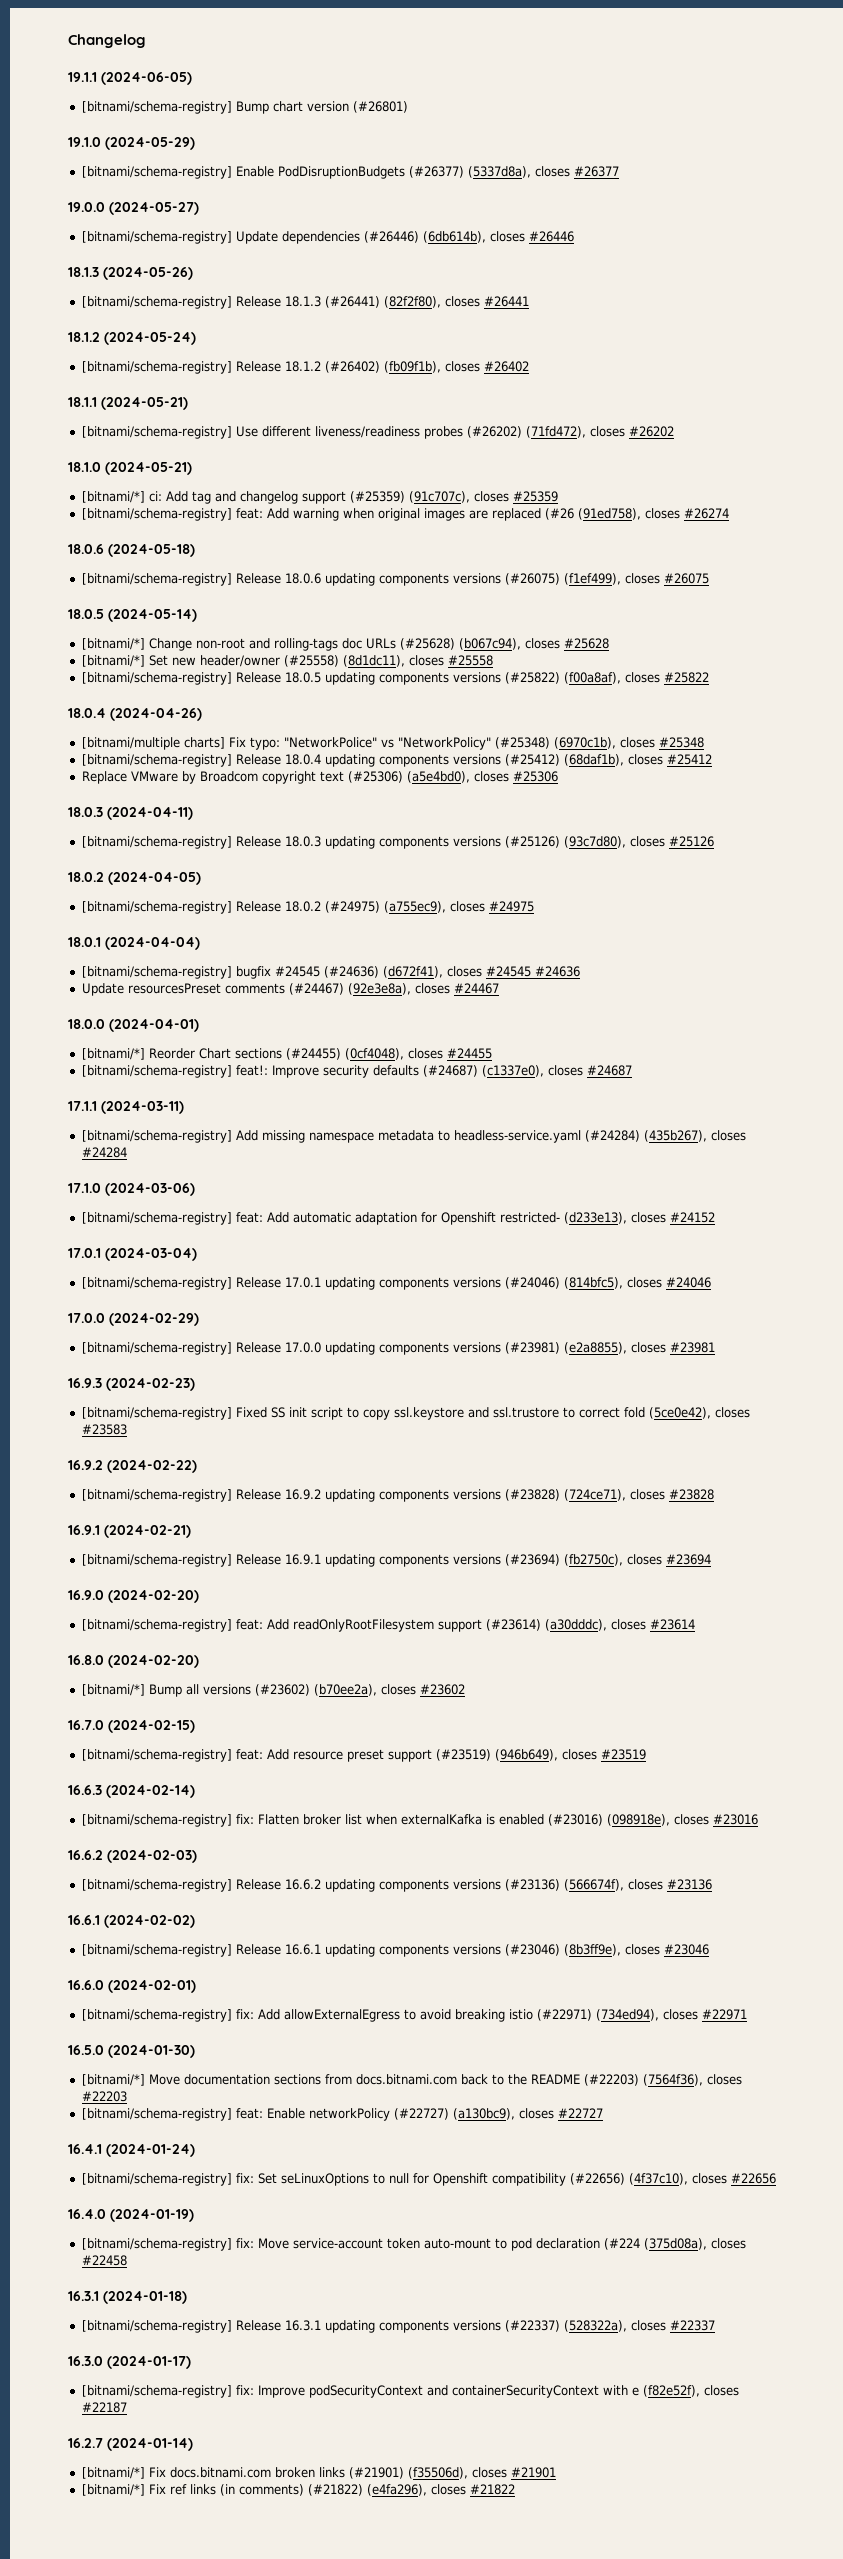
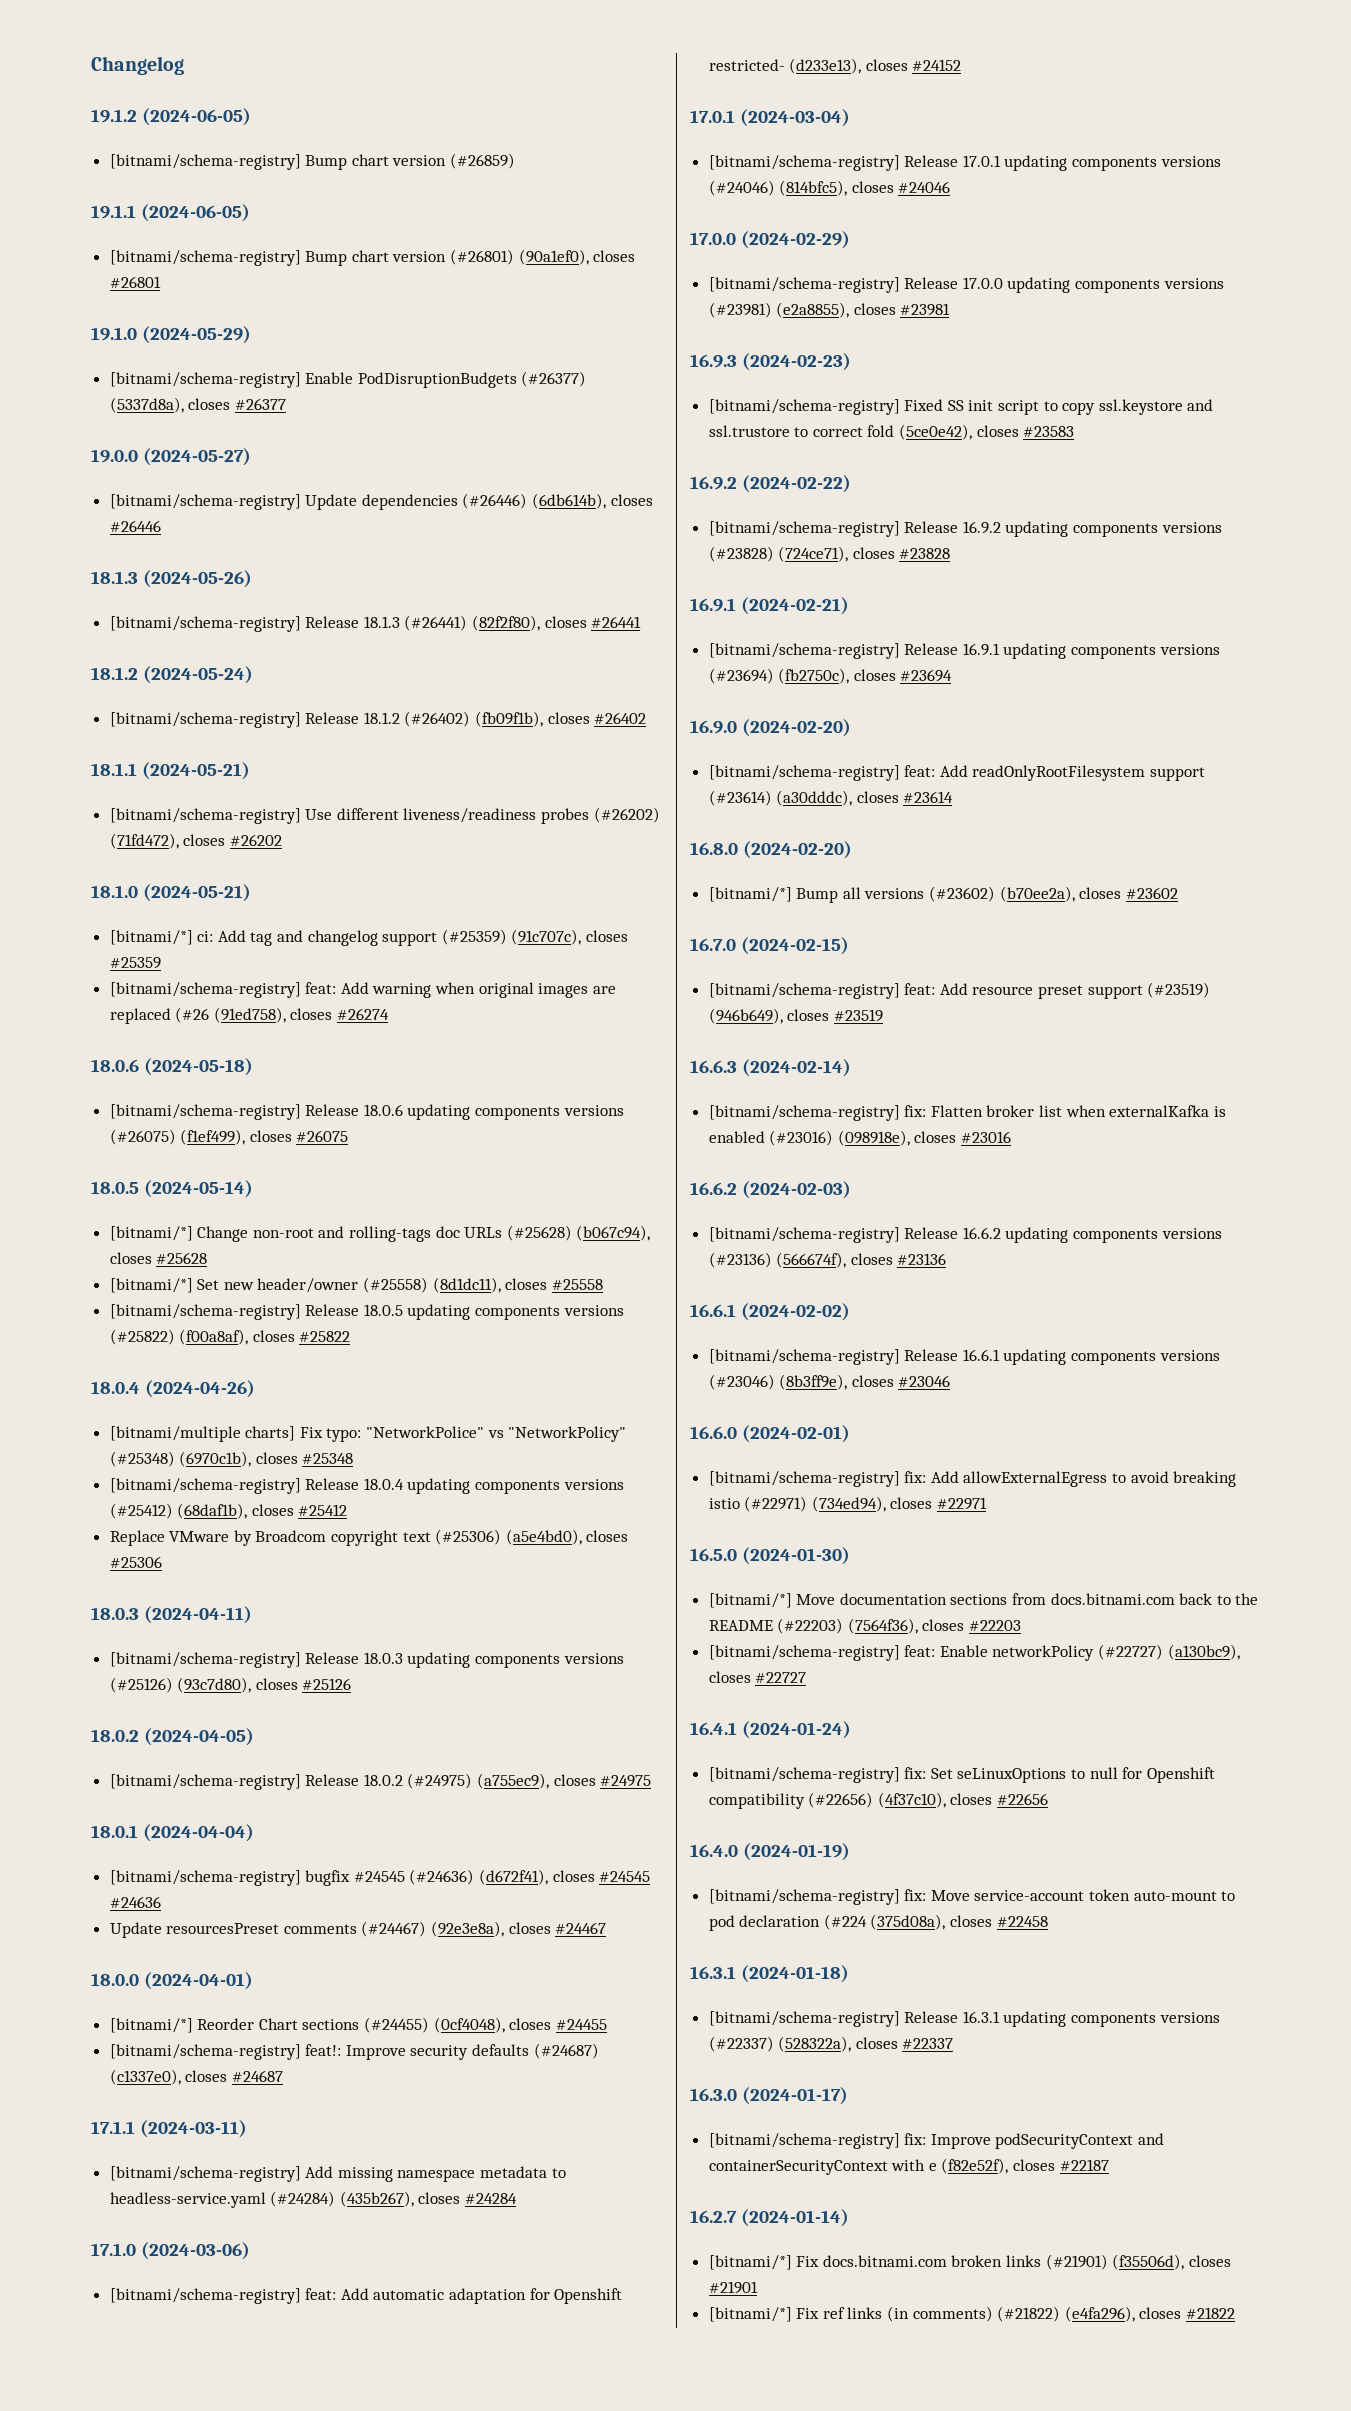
+ 19.1.2 (2024-06-05)
+ [bitnami/schema-registry] Bump chart version (#26859)
- [bitnami/schema-registry] Bump chart version (#26801)
+ [bitnami/schema-registry] Bump chart version (#26801) (90a1ef0), closes #26801

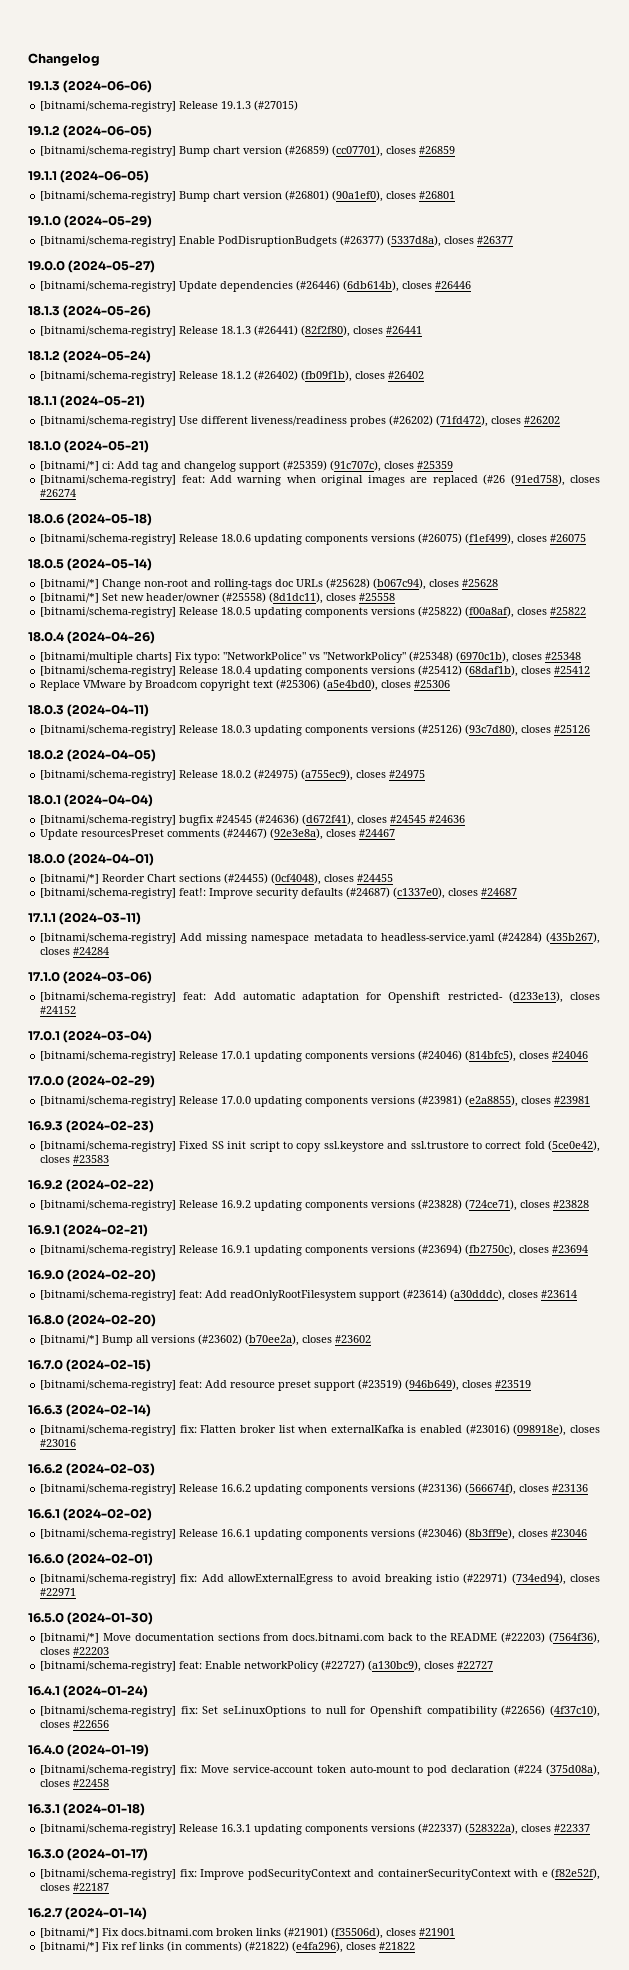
+ 19.1.3 (2024-06-06)
+ [bitnami/schema-registry] Release 19.1.3 (#27015)
- [bitnami/schema-registry] Bump chart version (#26859)
+ [bitnami/schema-registry] Bump chart version (#26859) (cc07701), closes #26859

